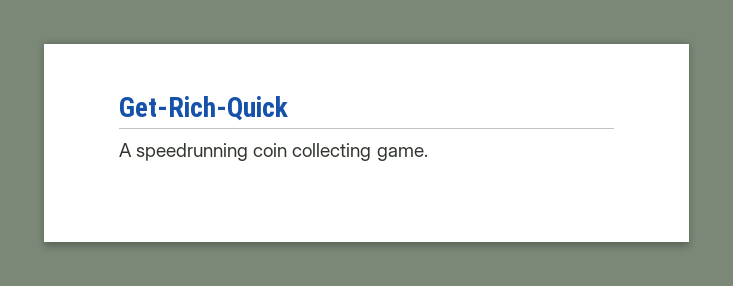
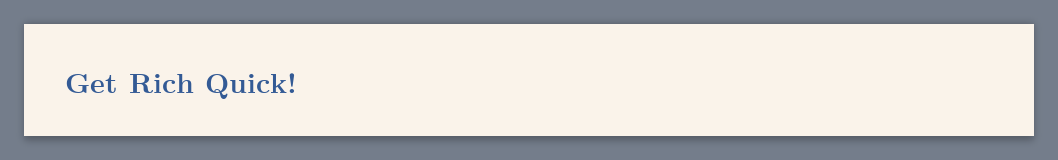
- Get-Rich-Quick
- A speedrunning coin collecting game.
+ Get Rich Quick!

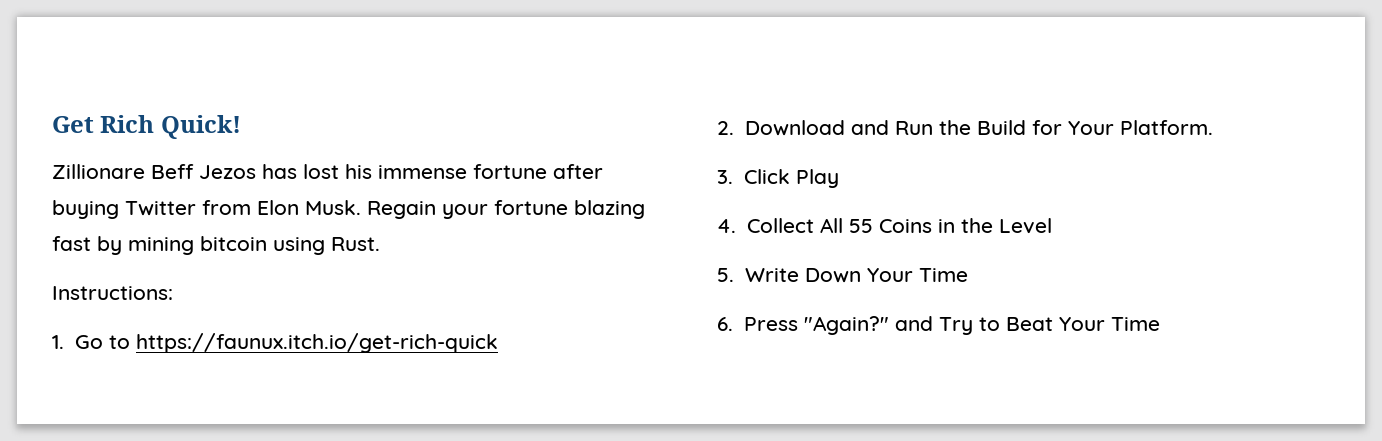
+ Zillionare Beff Jezos has lost his immense fortune after buying Twitter from Elon Musk. Regain your fortune blazing fast by mining bitcoin using Rust.
+ Instructions:
+ 1. Go to https://faunux.itch.io/get-rich-quick
+ 2. Download and Run the Build for Your Platform.
+ 3. Click Play
+ 4. Collect All 55 Coins in the Level
+ 5. Write Down Your Time
+ 6. Press "Again?" and Try to Beat Your Time

